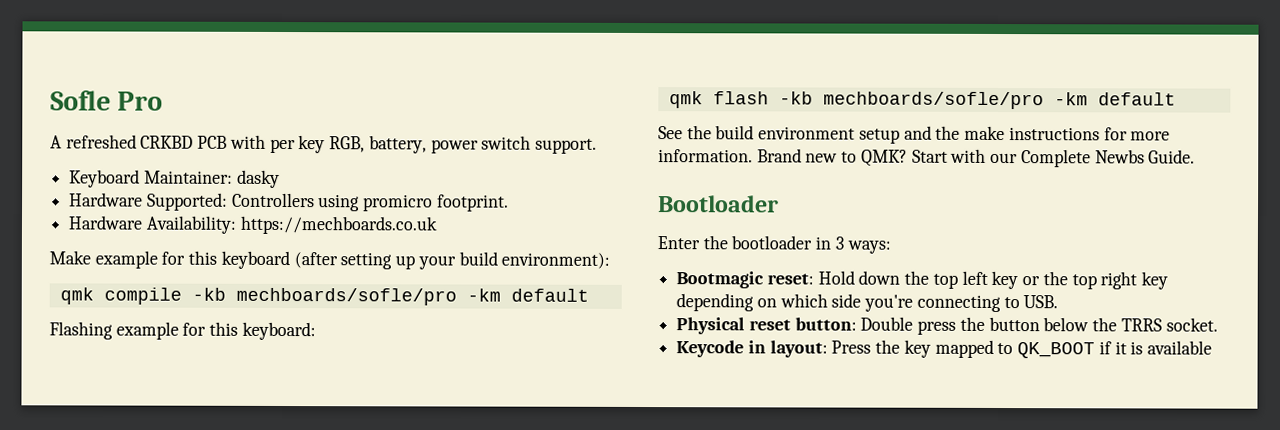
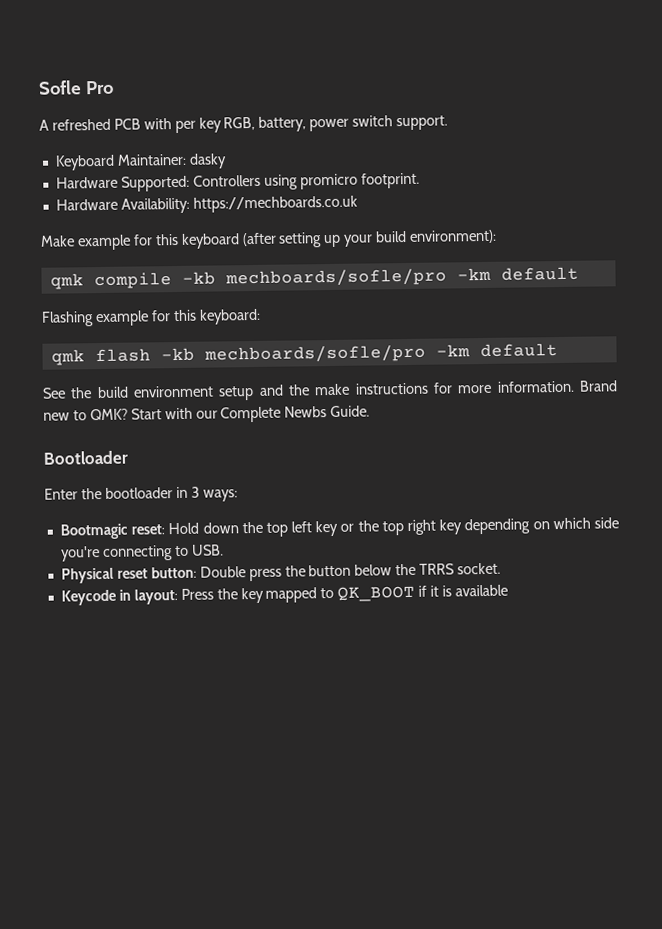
- A refreshed CRKBD PCB with per key RGB, battery, power switch support.
+ A refreshed PCB with per key RGB, battery, power switch support.

